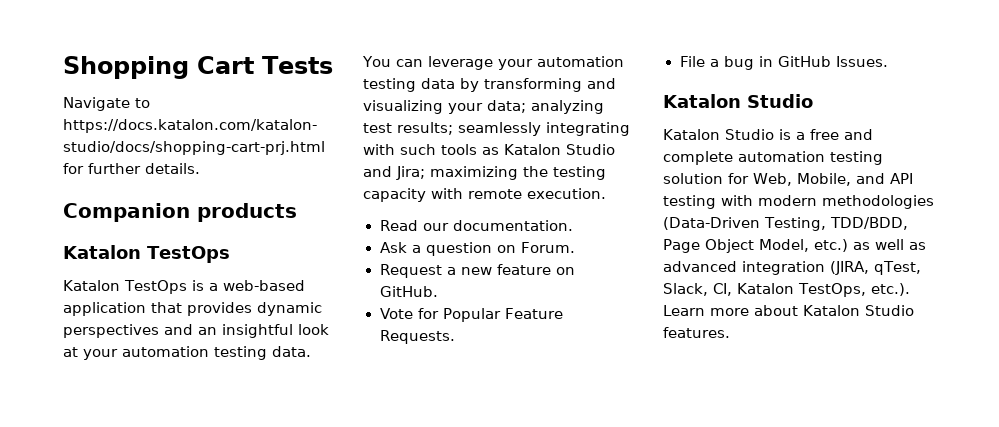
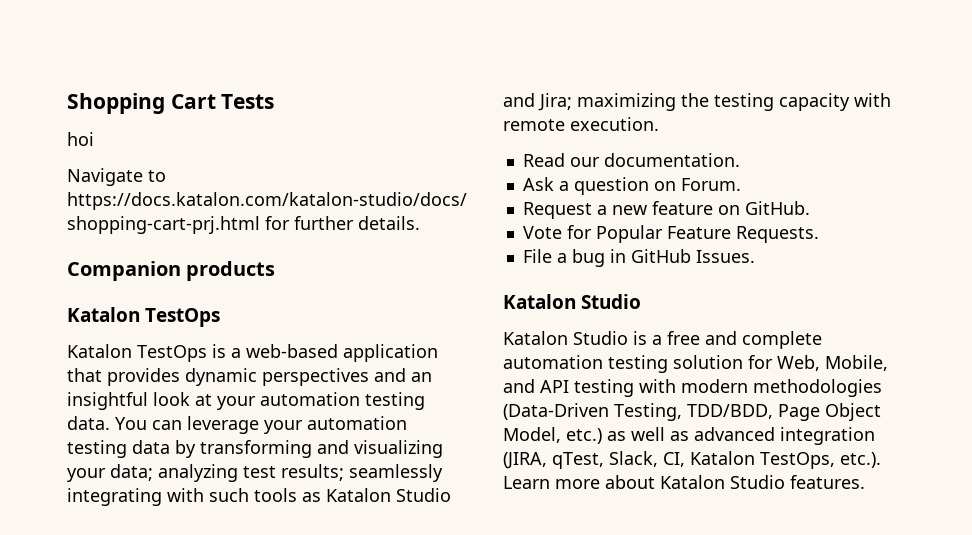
+ hoi

